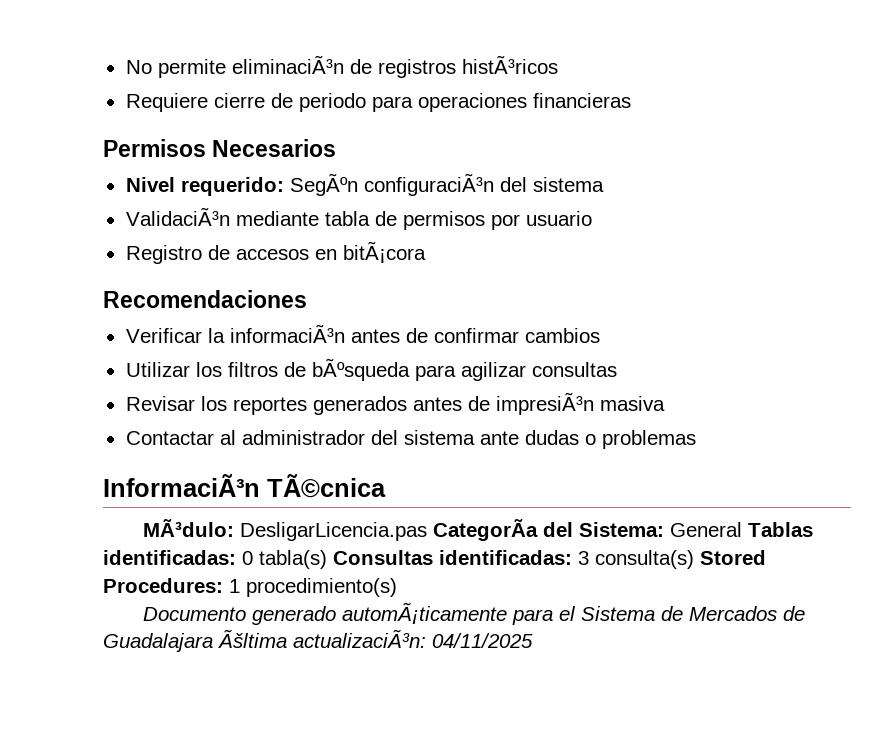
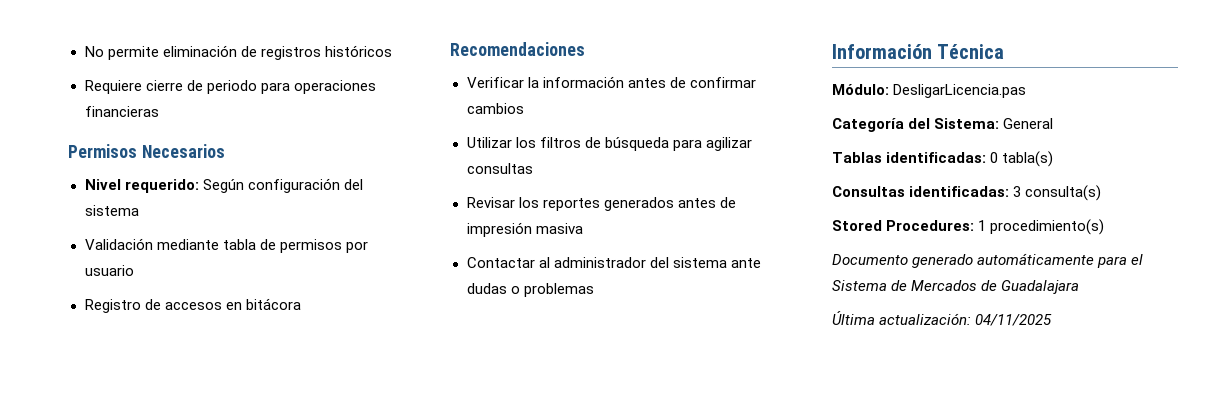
- No permite eliminaciÃ³n de registros histÃ³ricos
+ No permite eliminación de registros históricos
- Nivel requerido: SegÃºn configuraciÃ³n del sistema
+ Nivel requerido: Según configuración del sistema
- ValidaciÃ³n mediante tabla de permisos por usuario
+ Validación mediante tabla de permisos por usuario
- Registro de accesos en bitÃ¡cora
+ Registro de accesos en bitácora
- Verificar la informaciÃ³n antes de confirmar cambios
+ Verificar la información antes de confirmar cambios
- Utilizar los filtros de bÃºsqueda para agilizar consultas
+ Utilizar los filtros de búsqueda para agilizar consultas
- Revisar los reportes generados antes de impresiÃ³n masiva
+ Revisar los reportes generados antes de impresión masiva
- InformaciÃ³n TÃ©cnica
- MÃ³dulo: DesligarLicencia.pas CategorÃa del Sistema: General Tablas identificadas: 0 tabla(s) Consultas identificadas: 3 consulta(s) Stored Procedures: 1 procedimiento(s)
+ Información Técnica
+ Módulo: DesligarLicencia.pas
+ Categoría del Sistema: General
+ Tablas identificadas: 0 tabla(s)
+ Consultas identificadas: 3 consulta(s)
+ Stored Procedures: 1 procedimiento(s)
- Documento generado automÃ¡ticamente para el Sistema de Mercados de Guadalajara Ãšltima actualizaciÃ³n: 04/11/2025
+ Documento generado automáticamente para el Sistema de Mercados de Guadalajara
+ Última actualización: 04/11/2025

